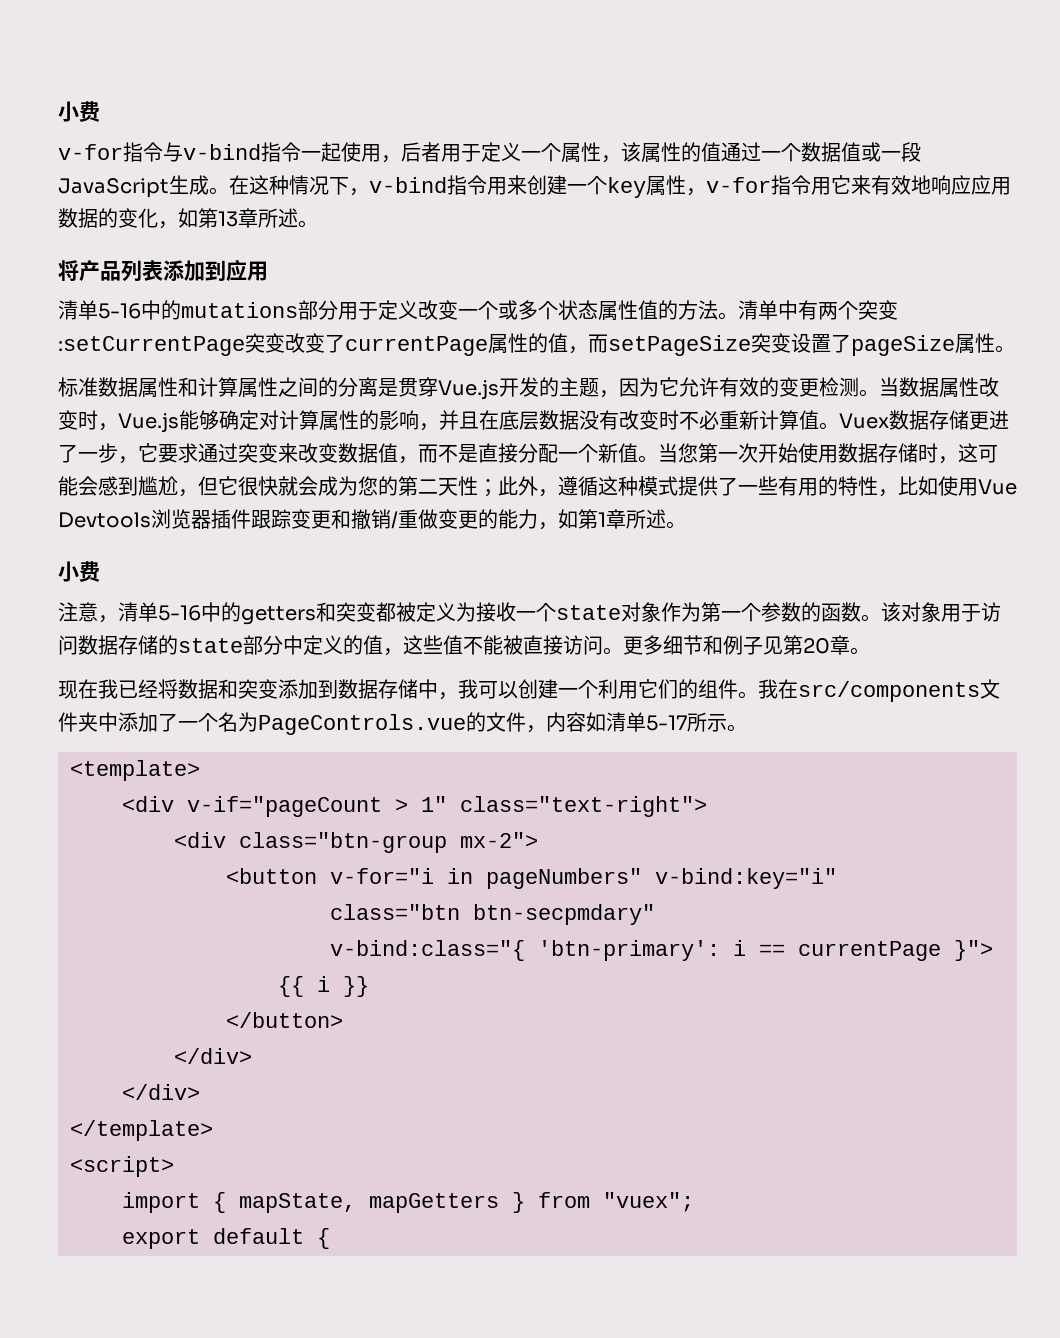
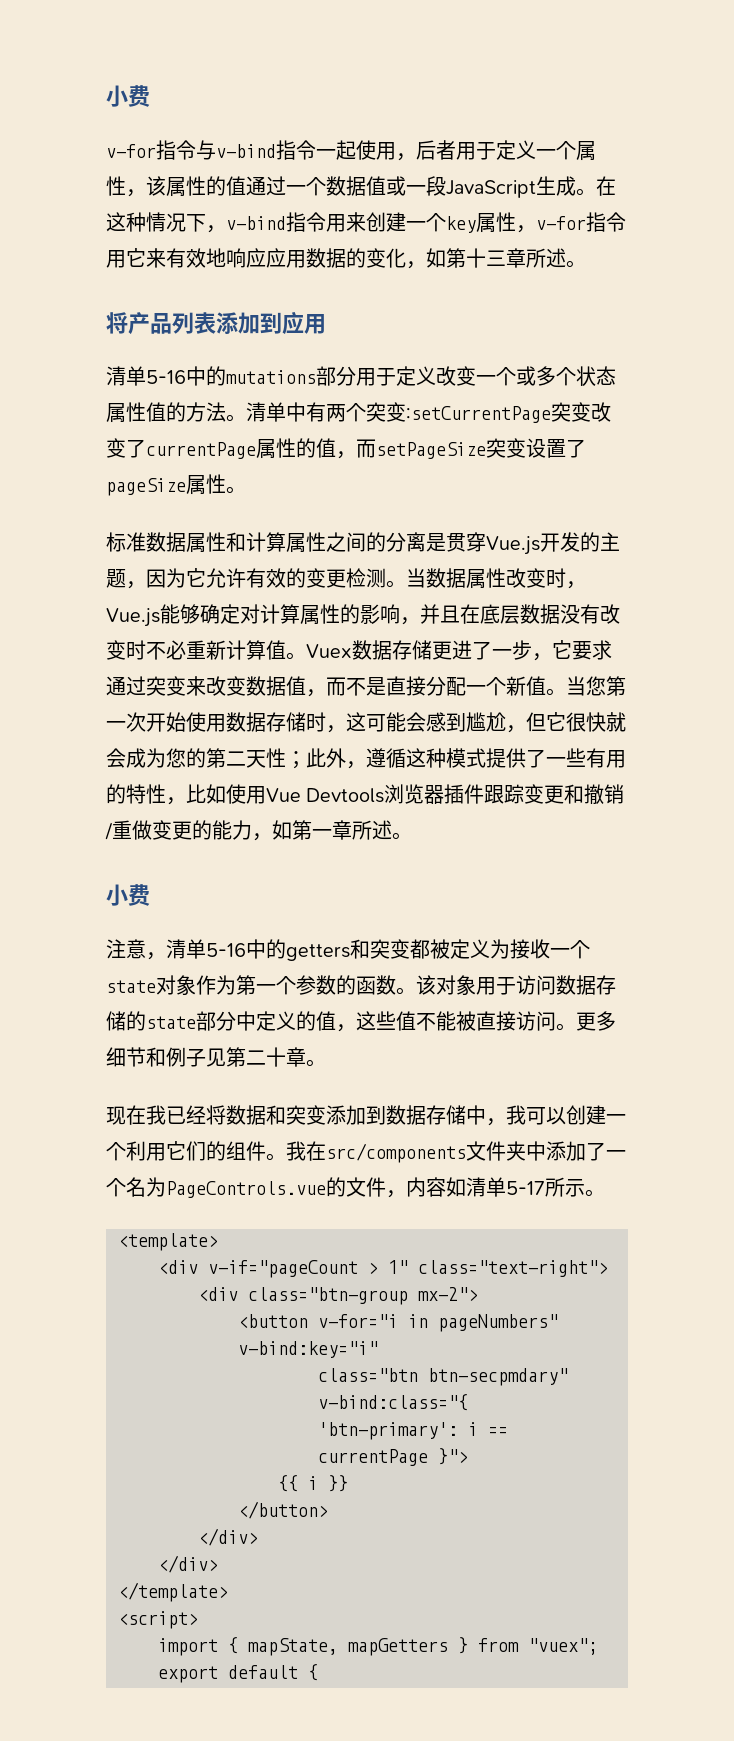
- 在这种情况下，v-bind指令用来创建一个key属性，v-for指令用它来有效地响应应用数据的变化，如第13章所述。
+ 在这种情况下，v-bind指令用来创建一个key属性，v-for指令用它来有效地响应应用数据的变化，如第十三章所述。
- 当您第一次开始使用数据存储时，这可能会感到尴尬，但它很快就会成为您的第二天性；此外，遵循这种模式提供了一些有用的特性，比如使用Vue Devtools浏览器插件跟踪变更和撤销/重做变更的能力，如第1章所述。
+ 当您第一次开始使用数据存储时，这可能会感到尴尬，但它很快就会成为您的第二天性；此外，遵循这种模式提供了一些有用的特性，比如使用Vue Devtools浏览器插件跟踪变更和撤销/重做变更的能力，如第一章所述。
- 更多细节和例子见第20章。
+ 更多细节和例子见第二十章。

